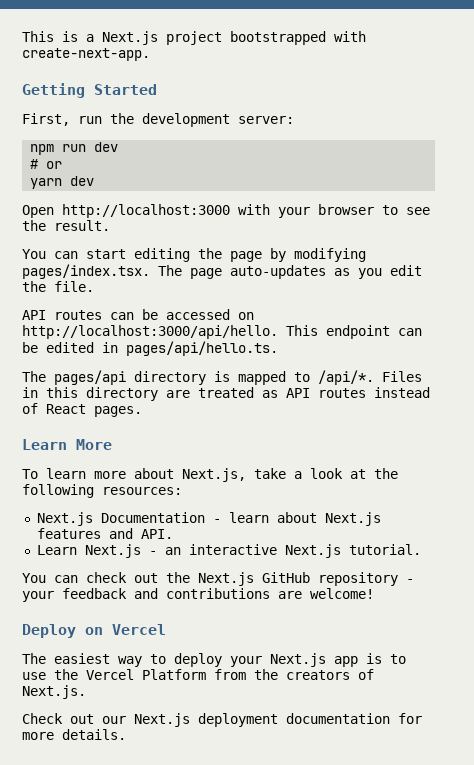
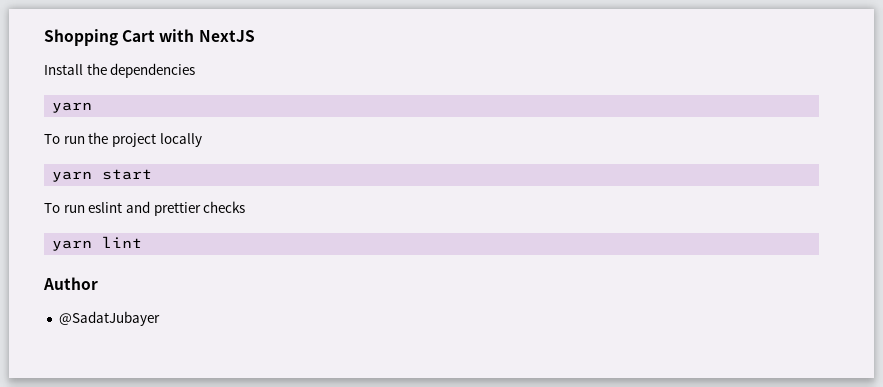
- This is a Next.js project bootstrapped with create-next-app.
- Getting Started
- First, run the development server:
- npm run dev
- # or
- yarn dev
- Open http://localhost:3000 with your browser to see the result.
- You can start editing the page by modifying pages/index.tsx. The page auto-updates as you edit the file.
- API routes can be accessed on http://localhost:3000/api/hello. This endpoint can be edited in pages/api/hello.ts.
- The pages/api directory is mapped to /api/*. Files in this directory are treated as API routes instead of React pages.
- Learn More
- To learn more about Next.js, take a look at the following resources:
- Next.js Documentation - learn about Next.js features and API.
- Learn Next.js - an interactive Next.js tutorial.
- You can check out the Next.js GitHub repository - your feedback and contributions are welcome!
- Deploy on Vercel
- The easiest way to deploy your Next.js app is to use the Vercel Platform from the creators of Next.js.
- Check out our Next.js deployment documentation for more details.
+ Shopping Cart with NextJS
+ Install the dependencies
+ yarn
+ To run the project locally
+ yarn start
+ To run eslint and prettier checks
+ yarn lint
+ Author
+ @SadatJubayer

